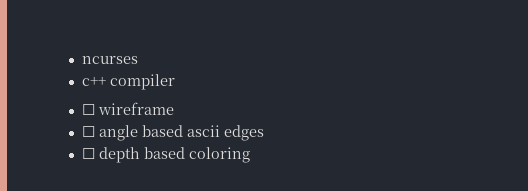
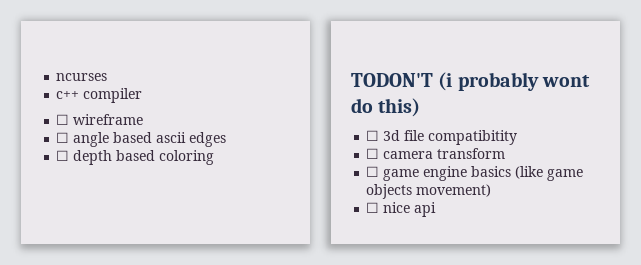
+ TODON'T (i probably wont do this)
+ ☐ 3d file compatibitity
+ ☐ camera transform
+ ☐ game engine basics (like game objects movement)
+ ☐ nice api

